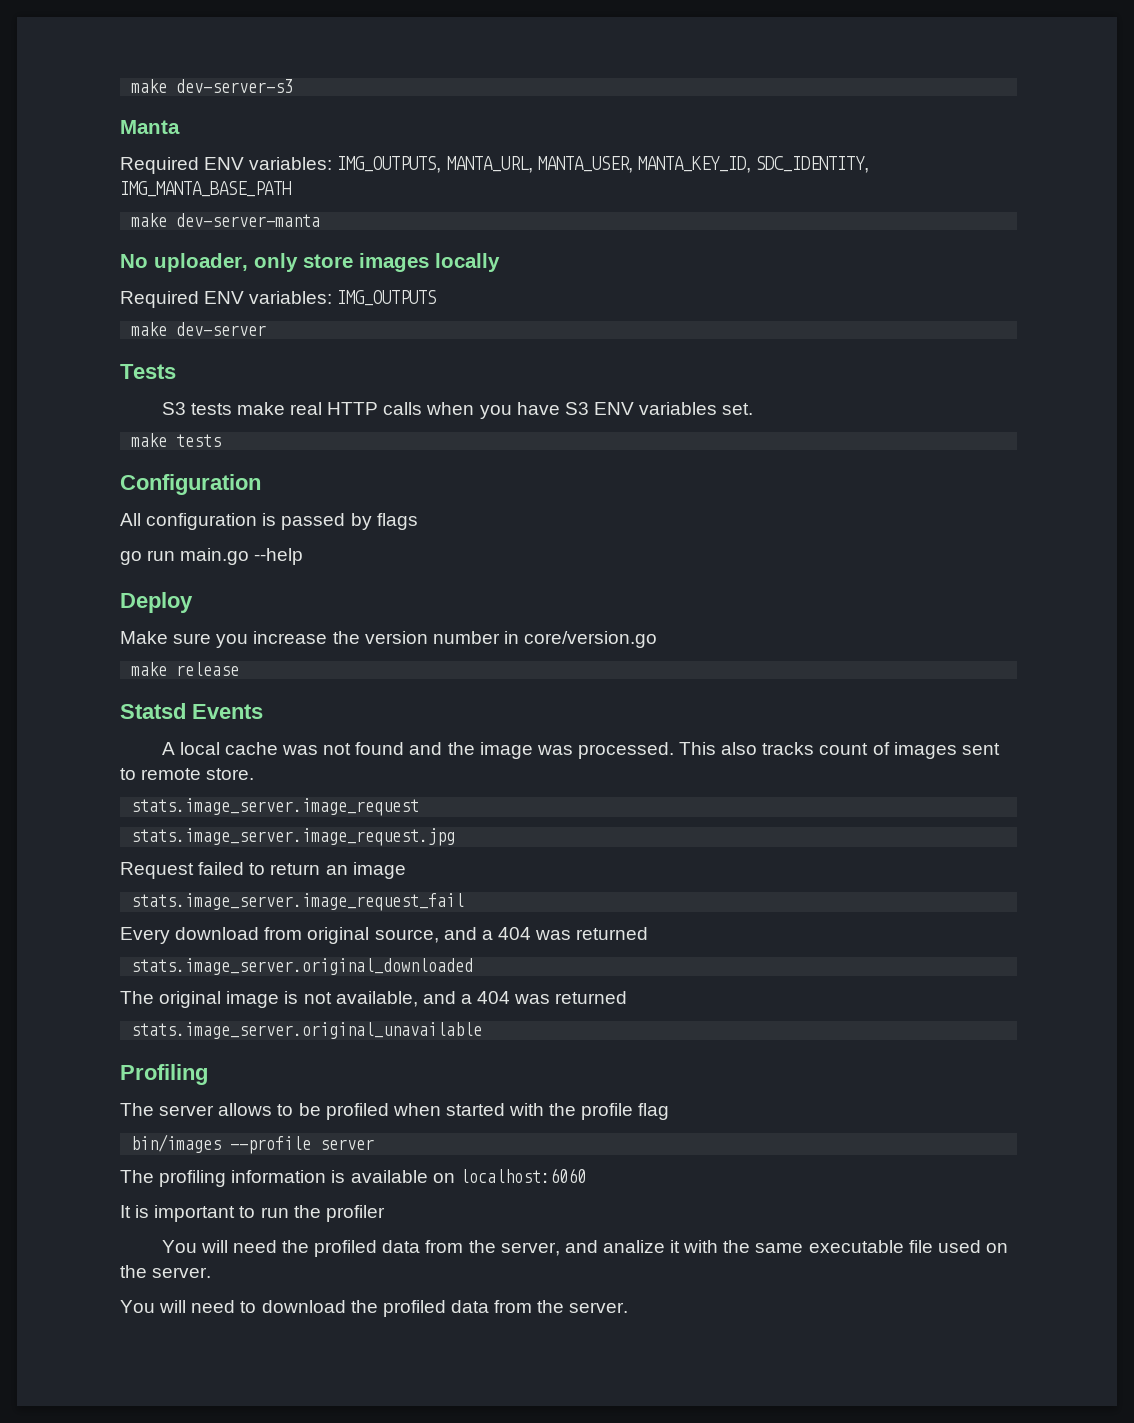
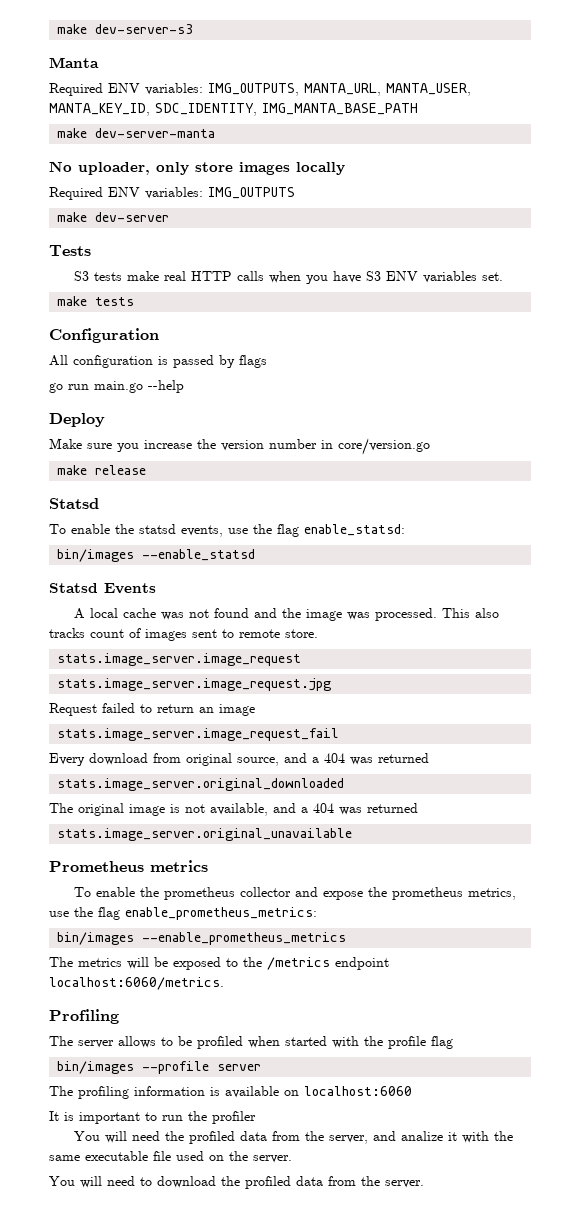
  make release
+ Statsd
+ To enable the statsd events, use the flag enable_statsd:
+ bin/images --enable_statsd
+ Prometheus metrics
+ To enable the prometheus collector and expose the prometheus metrics, use the flag enable_prometheus_metrics:
+ bin/images --enable_prometheus_metrics
+ The metrics will be exposed to the /metrics endpoint localhost:6060/metrics.

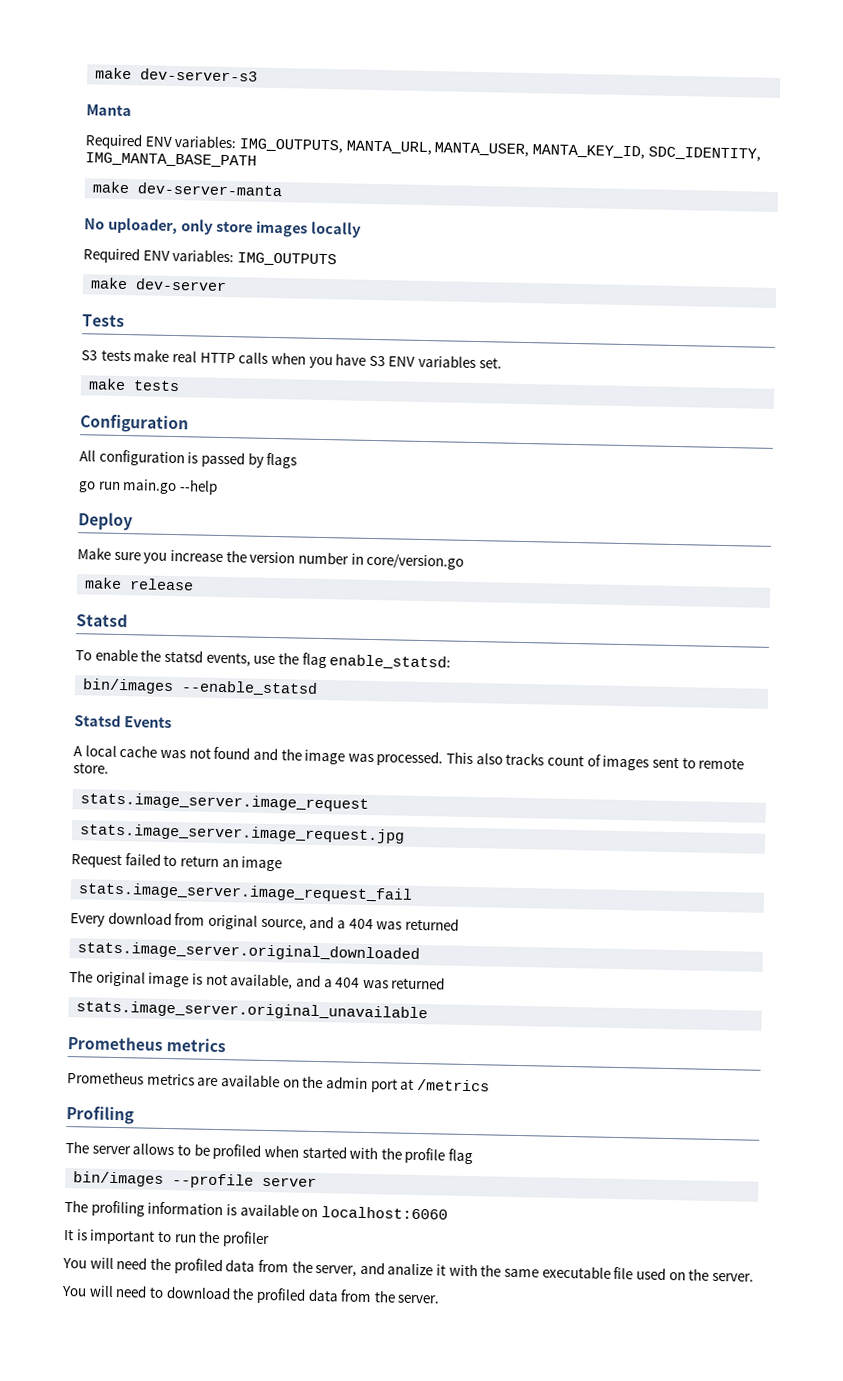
- To enable the prometheus collector and expose the prometheus metrics, use the flag enable_prometheus_metrics:
- bin/images --enable_prometheus_metrics
- The metrics will be exposed to the /metrics endpoint localhost:6060/metrics.
+ Prometheus metrics are available on the admin port at /metrics

